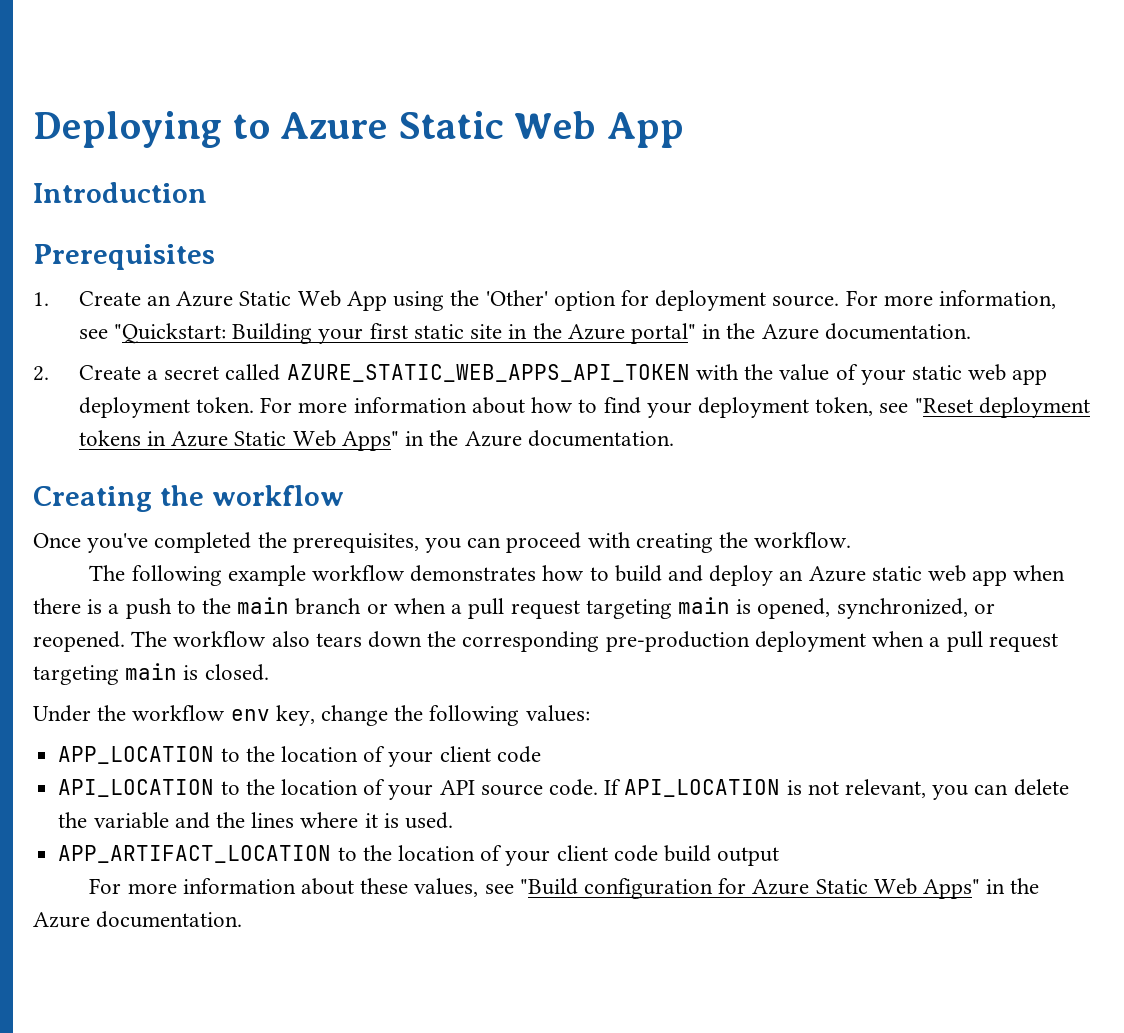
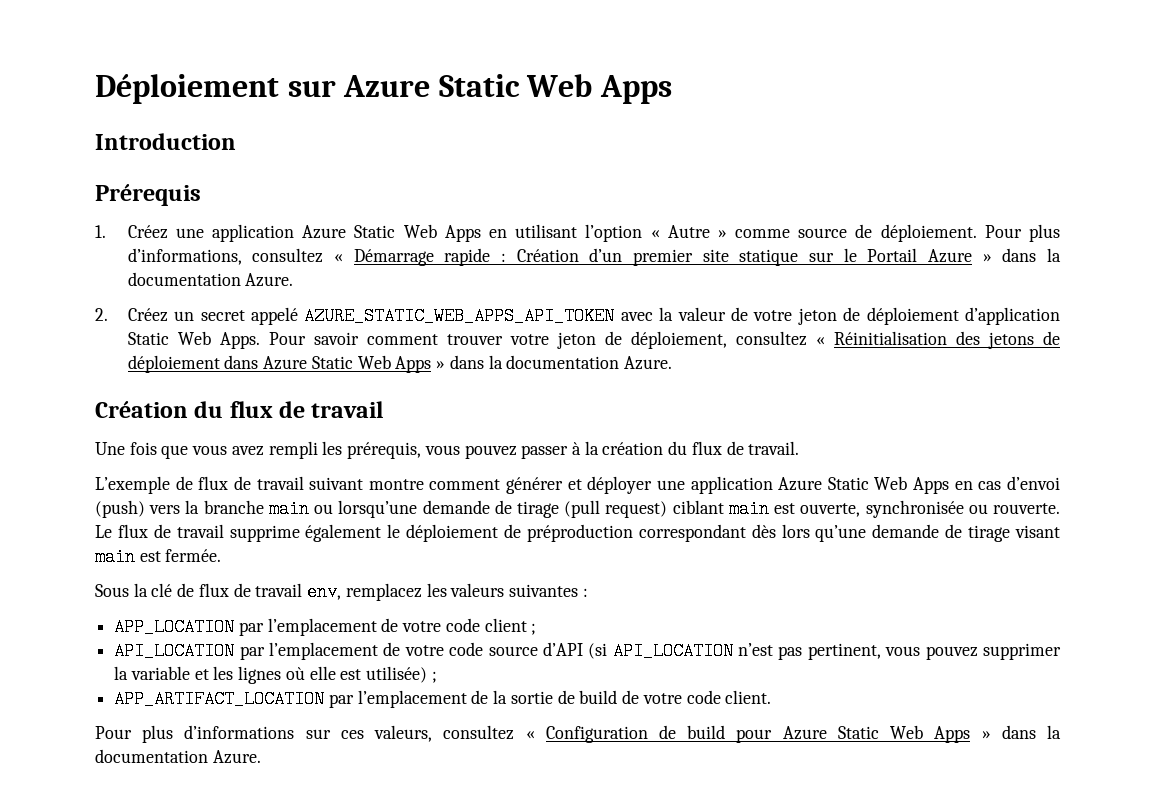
- Deploying to Azure Static Web App
+ Déploiement sur Azure Static Web Apps
- Prerequisites
+ Prérequis
- 1. Create an Azure Static Web App using the 'Other' option for deployment source. For more information, see "Quickstart: Building your first static site in the Azure portal" in the Azure documentation.
- 2. Create a secret called AZURE_STATIC_WEB_APPS_API_TOKEN with the value of your static web app deployment token. For more information about how to find your deployment token, see "Reset deployment tokens in Azure Static Web Apps" in the Azure documentation.
- Creating the workflow
- Once you've completed the prerequisites, you can proceed with creating the workflow.
- The following example workflow demonstrates how to build and deploy an Azure static web app when there is a push to the main branch or when a pull request targeting main is opened, synchronized, or reopened. The workflow also tears down the corresponding pre-production deployment when a pull request targeting main is closed.
- Under the workflow env key, change the following values:
- APP_LOCATION to the location of your client code
- API_LOCATION to the location of your API source code. If API_LOCATION is not relevant, you can delete the variable and the lines where it is used.
- APP_ARTIFACT_LOCATION to the location of your client code build output
- For more information about these values, see "Build configuration for Azure Static Web Apps" in the Azure documentation.
+ 1. Créez une application Azure Static Web Apps en utilisant l’option « Autre » comme source de déploiement. Pour plus d’informations, consultez « Démarrage rapide : Création d’un premier site statique sur le Portail Azure » dans la documentation Azure.
+ 2. Créez un secret appelé AZURE_STATIC_WEB_APPS_API_TOKEN avec la valeur de votre jeton de déploiement d’application Static Web Apps. Pour savoir comment trouver votre jeton de déploiement, consultez « Réinitialisation des jetons de déploiement dans Azure Static Web Apps » dans la documentation Azure.
+ Création du flux de travail
+ Une fois que vous avez rempli les prérequis, vous pouvez passer à la création du flux de travail.
+ L’exemple de flux de travail suivant montre comment générer et déployer une application Azure Static Web Apps en cas d’envoi (push) vers la branche main ou lorsqu’une demande de tirage (pull request) ciblant main est ouverte, synchronisée ou rouverte. Le flux de travail supprime également le déploiement de préproduction correspondant dès lors qu’une demande de tirage visant main est fermée.
+ Sous la clé de flux de travail env, remplacez les valeurs suivantes :
+ APP_LOCATION par l’emplacement de votre code client ;
+ API_LOCATION par l’emplacement de votre code source d’API (si API_LOCATION n’est pas pertinent, vous pouvez supprimer la variable et les lignes où elle est utilisée) ;
+ APP_ARTIFACT_LOCATION par l’emplacement de la sortie de build de votre code client.
+ Pour plus d’informations sur ces valeurs, consultez « Configuration de build pour Azure Static Web Apps » dans la documentation Azure.

